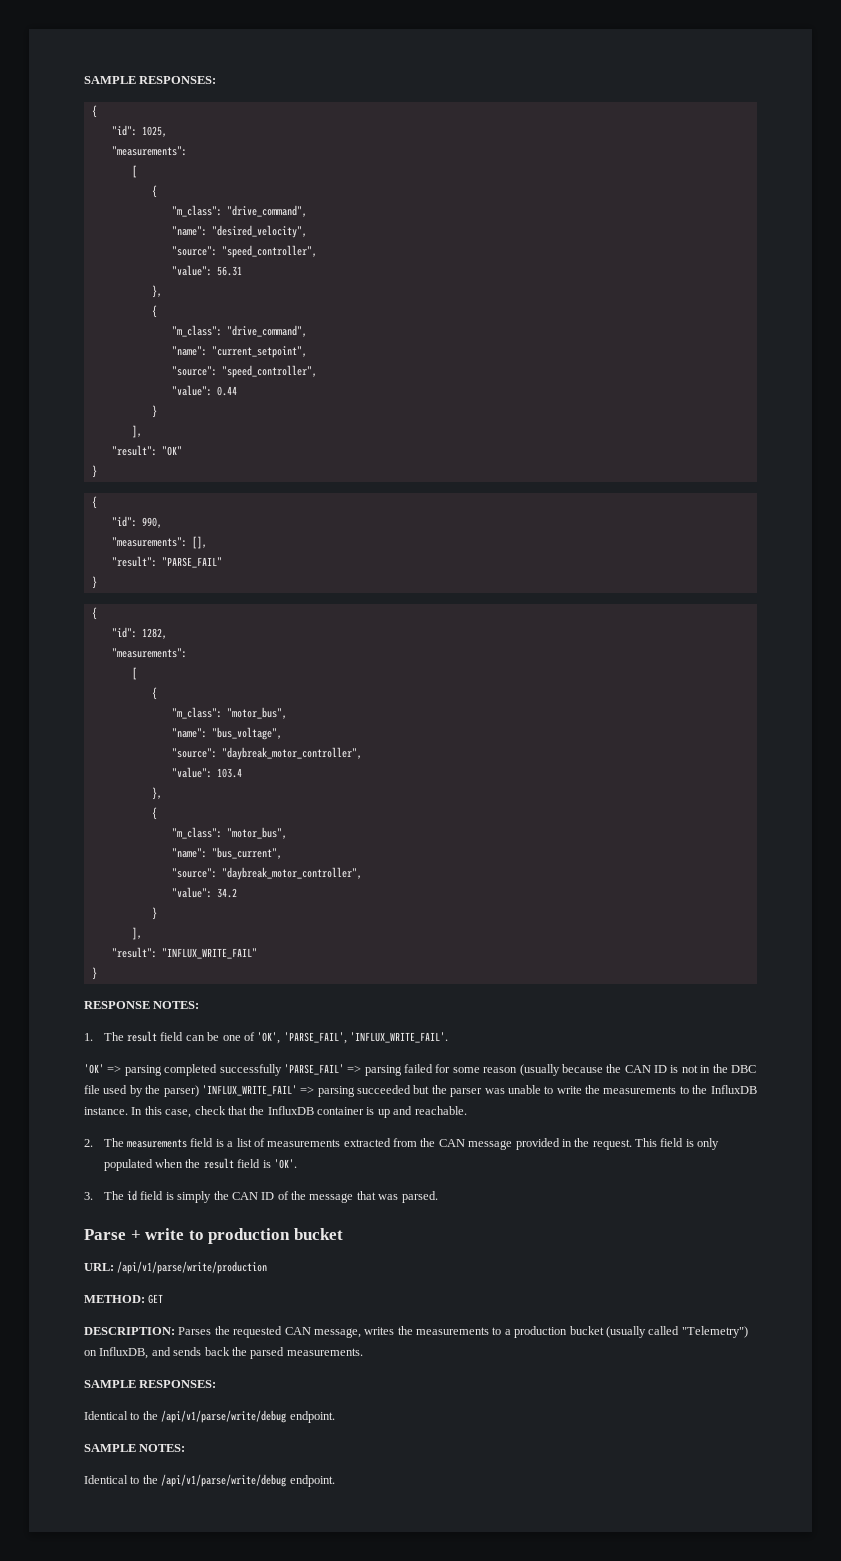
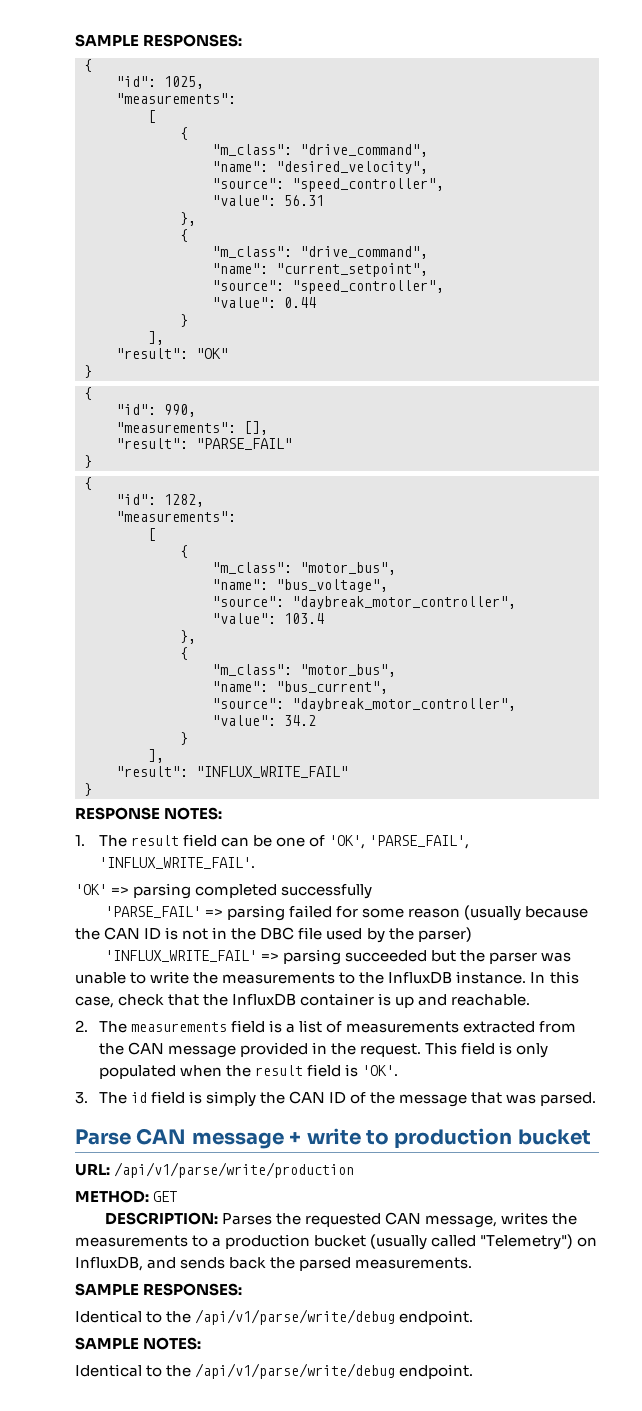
- 'OK' => parsing completed successfully 'PARSE_FAIL' => parsing failed for some reason (usually because the CAN ID is not in the DBC file used by the parser) 'INFLUX_WRITE_FAIL' => parsing succeeded but the parser was unable to write the measurements to the InfluxDB instance.
+ 'OK' => parsing completed successfully
+ 'PARSE_FAIL' => parsing failed for some reason (usually because the CAN ID is not in the DBC file used by the parser)
+ 'INFLUX_WRITE_FAIL' => parsing succeeded but the parser was unable to write the measurements to the InfluxDB instance.
- Parse + write to production bucket
+ Parse CAN message + write to production bucket

